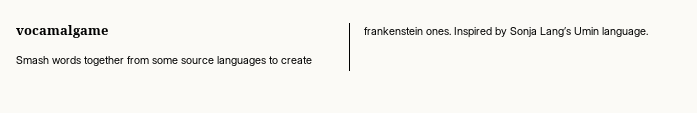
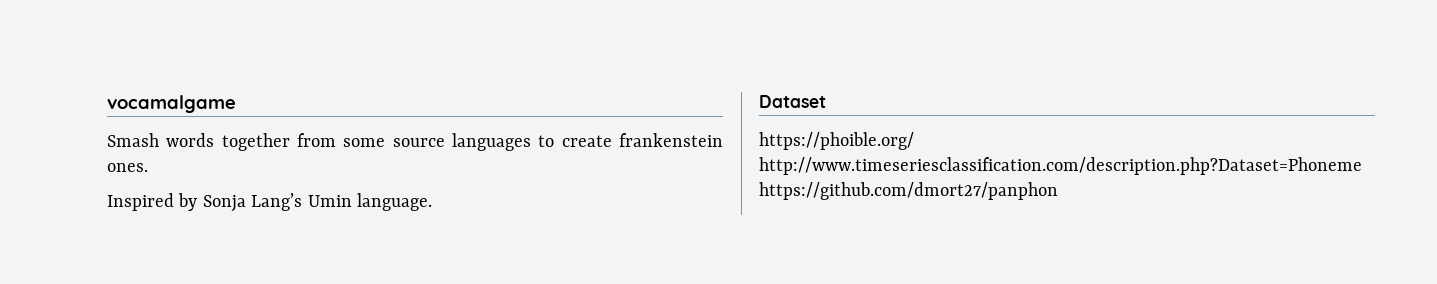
- Smash words together from some source languages to create frankenstein ones. Inspired by Sonja Lang’s Umin language.
+ Smash words together from some source languages to create frankenstein ones.
+ Inspired by Sonja Lang’s Umin language.
+ Dataset
+ https://phoible.org/ http://www.timeseriesclassification.com/description.php?Dataset=Phoneme https://github.com/dmort27/panphon

